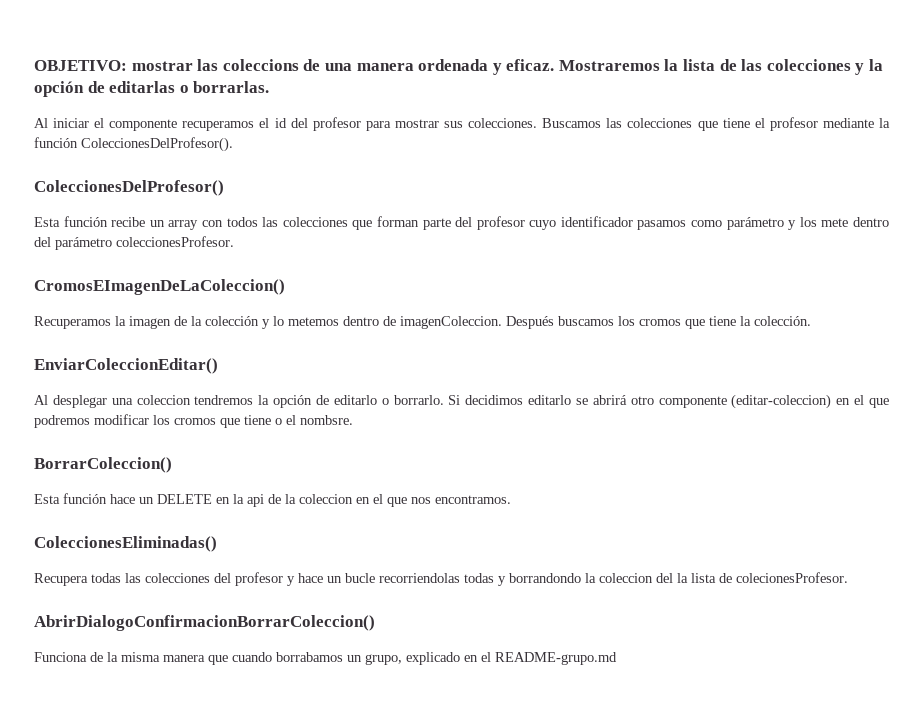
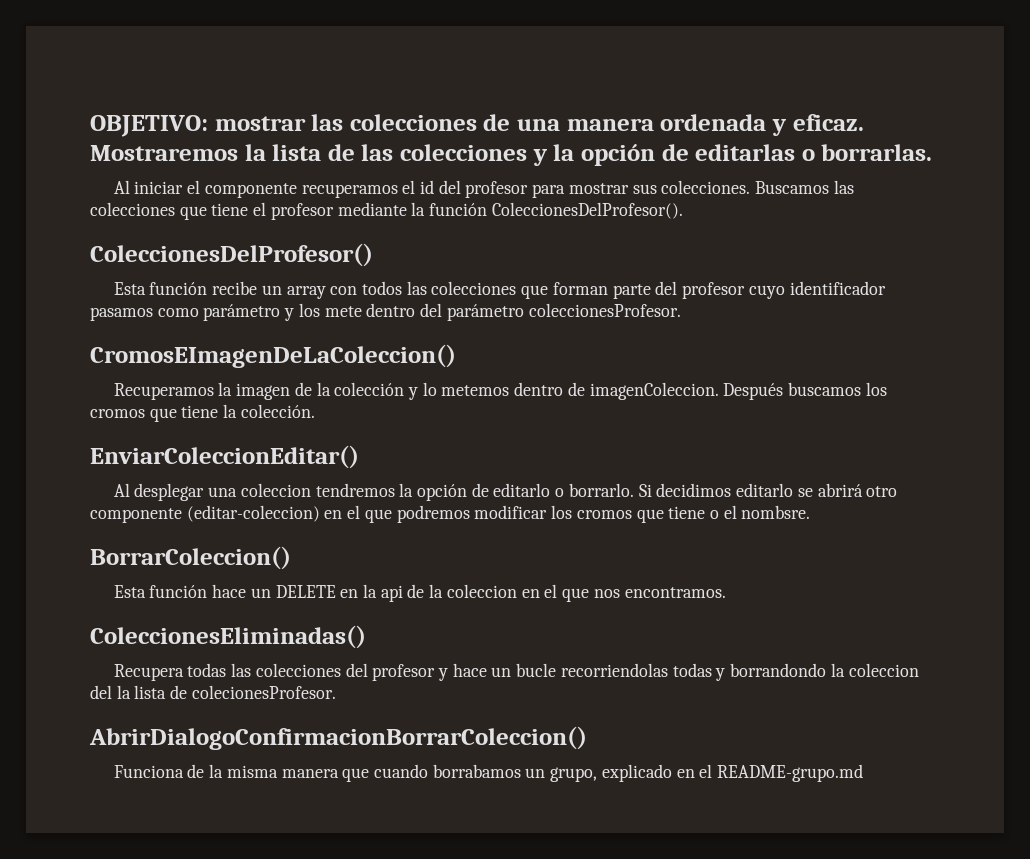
- OBJETIVO: mostrar las coleccions de una manera ordenada y eficaz.
+ OBJETIVO: mostrar las colecciones de una manera ordenada y eficaz.

